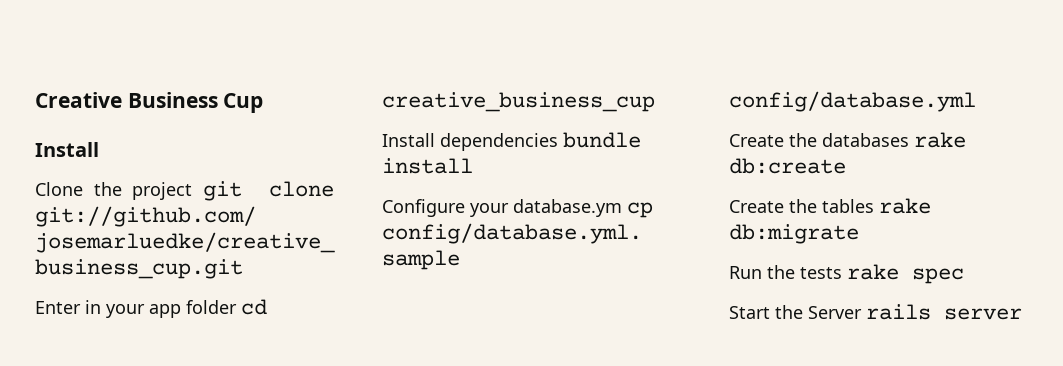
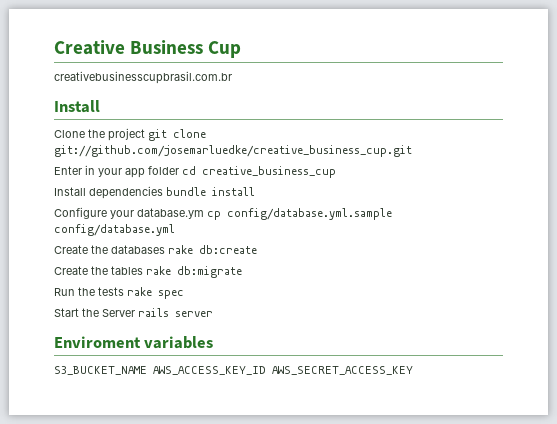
+ creativebusinesscupbrasil.com.br
+ Enviroment variables
+ S3_BUCKET_NAME AWS_ACCESS_KEY_ID AWS_SECRET_ACCESS_KEY

